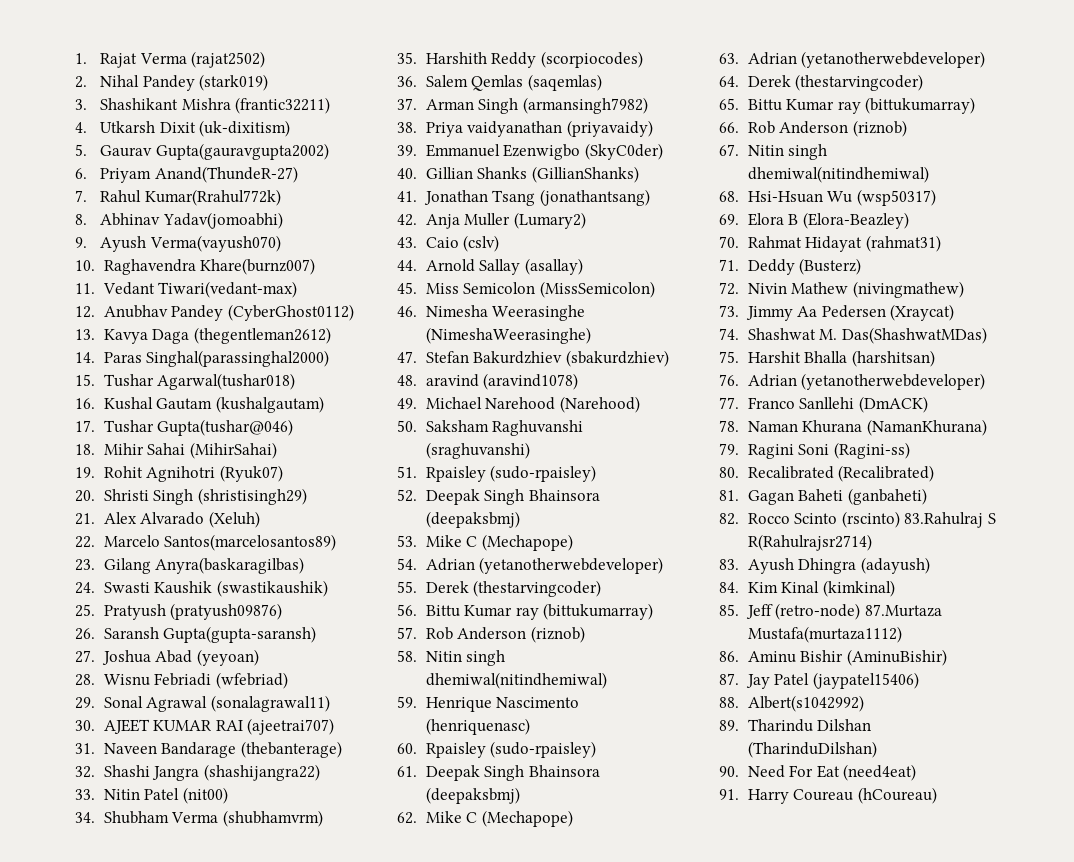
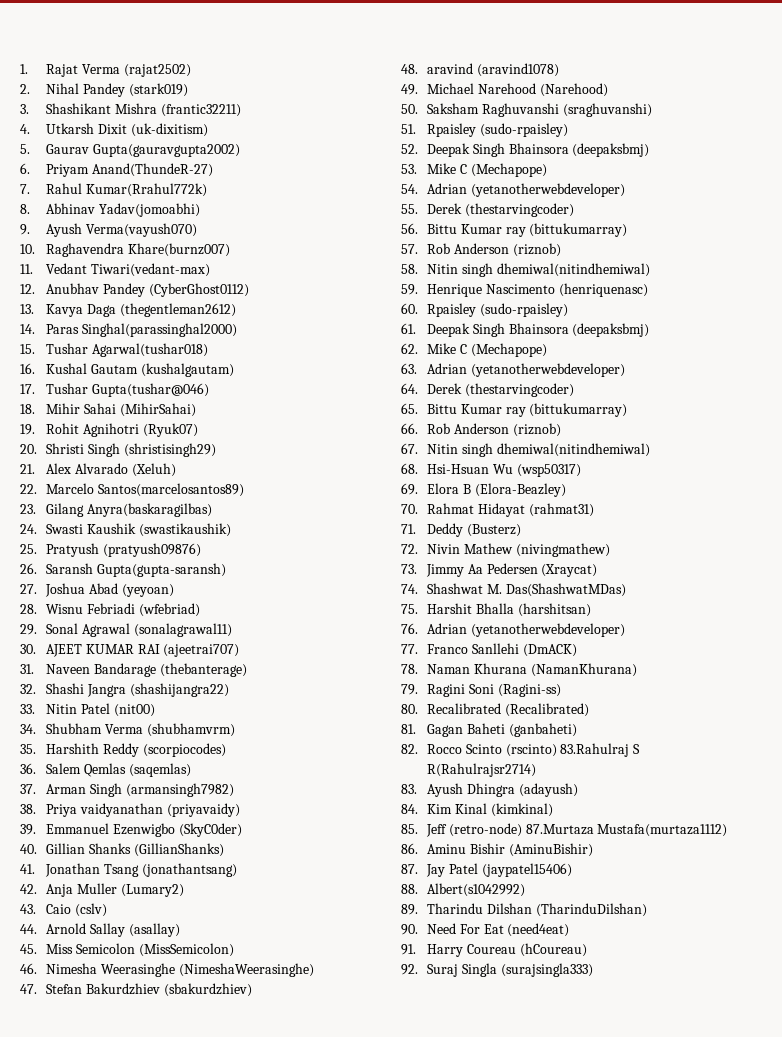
+ 92. Suraj Singla (surajsingla333)

